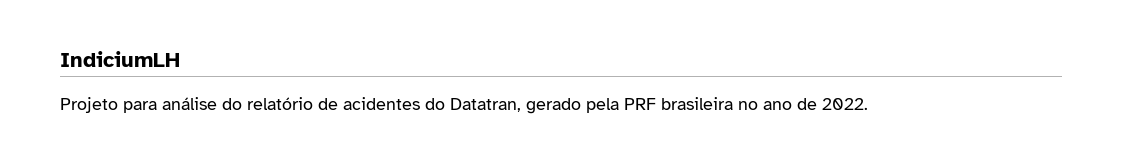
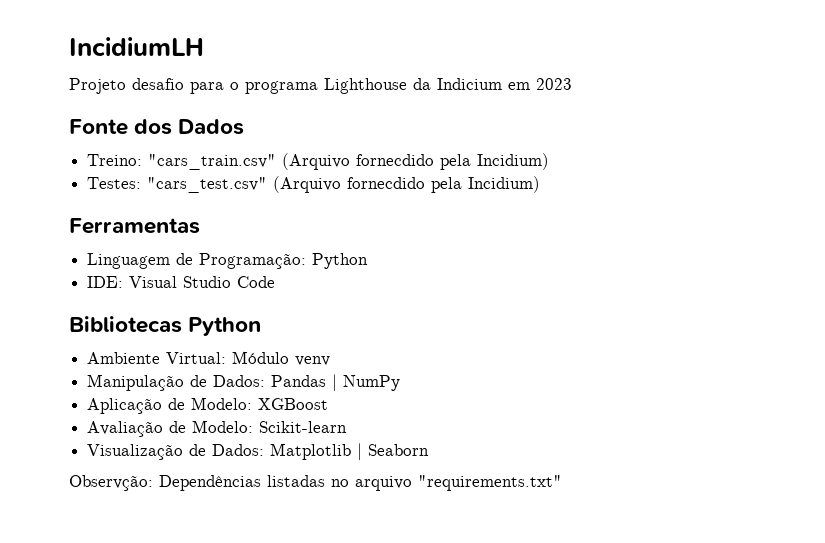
- IndiciumLH
+ IncidiumLH
- Projeto para análise do relatório de acidentes do Datatran, gerado pela PRF brasileira no ano de 2022.
+ Projeto desafio para o programa Lighthouse da Indicium em 2023
+ Fonte dos Dados
+ Treino: "cars_train.csv" (Arquivo fornecdido pela Incidium)
+ Testes: "cars_test.csv" (Arquivo fornecdido pela Incidium)
+ Ferramentas
+ Linguagem de Programação: Python
+ IDE: Visual Studio Code
+ Bibliotecas Python
+ Ambiente Virtual: Módulo venv
+ Manipulação de Dados: Pandas | NumPy
+ Aplicação de Modelo: XGBoost
+ Avaliação de Modelo: Scikit-learn
+ Visualização de Dados: Matplotlib | Seaborn
+ Observção: Dependências listadas no arquivo "requirements.txt"

